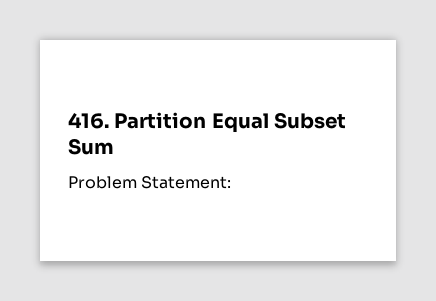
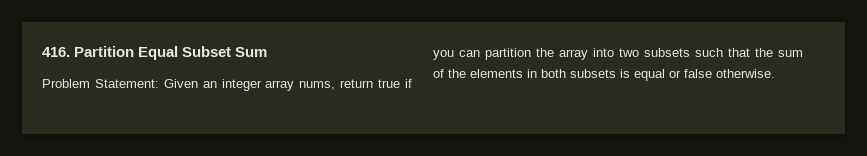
- Problem Statement:
+ Problem Statement: Given an integer array nums, return true if you can partition the array into two subsets such that the sum of the elements in both subsets is equal or false otherwise.

